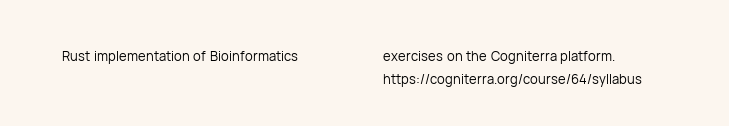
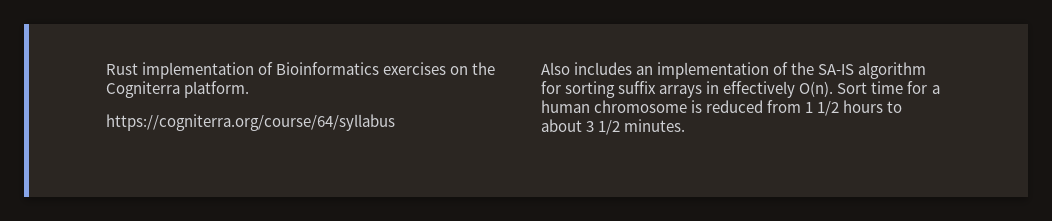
+ Also includes an implementation of the SA-IS algorithm for sorting suffix arrays in effectively O(n). Sort time for a human chromosome is reduced from 1 1/2 hours to about 3 1/2 minutes.

